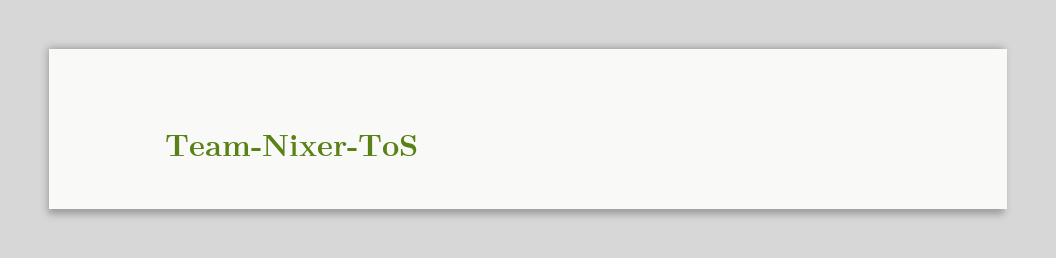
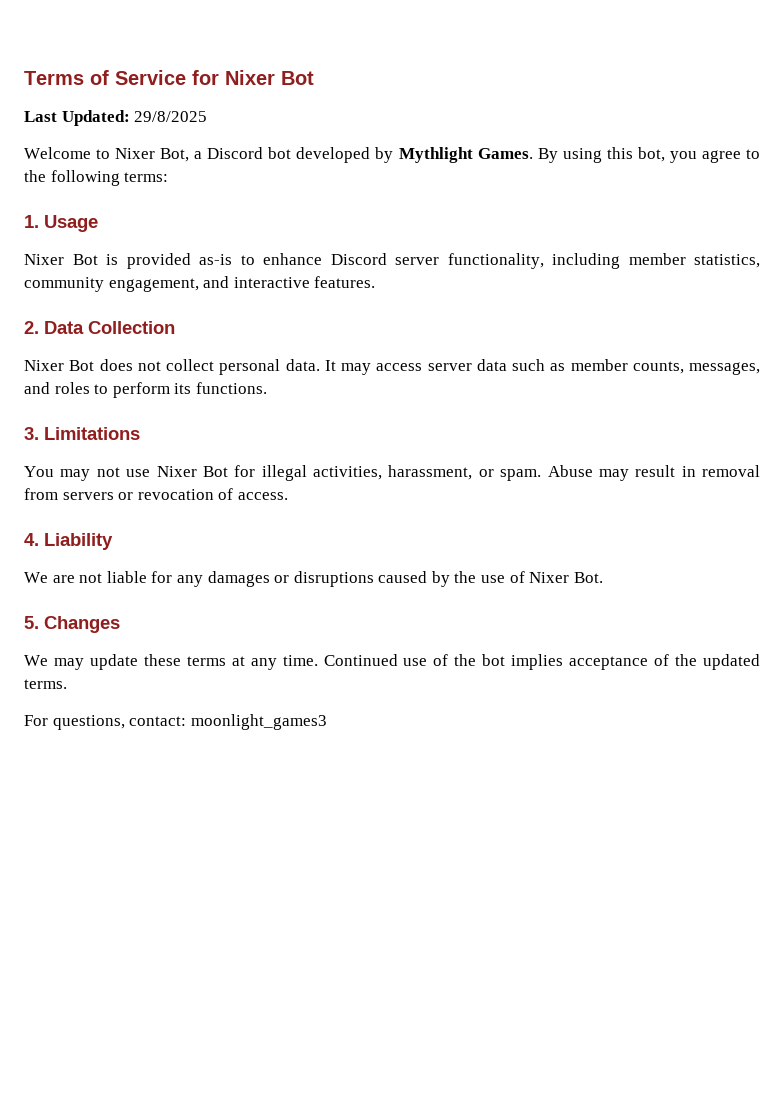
- Team-Nixer-ToS
+ Terms of Service for Nixer Bot
+ Last Updated: 29/8/2025
+ Welcome to Nixer Bot, a Discord bot developed by Mythlight Games. By using this bot, you agree to the following terms:
+ 1. Usage
+ Nixer Bot is provided as-is to enhance Discord server functionality, including member statistics, community engagement, and interactive features.
+ 2. Data Collection
+ Nixer Bot does not collect personal data. It may access server data such as member counts, messages, and roles to perform its functions.
+ 3. Limitations
+ You may not use Nixer Bot for illegal activities, harassment, or spam. Abuse may result in removal from servers or revocation of access.
+ 4. Liability
+ We are not liable for any damages or disruptions caused by the use of Nixer Bot.
+ 5. Changes
+ We may update these terms at any time. Continued use of the bot implies acceptance of the updated terms.
+ For questions, contact: moonlight_games3

